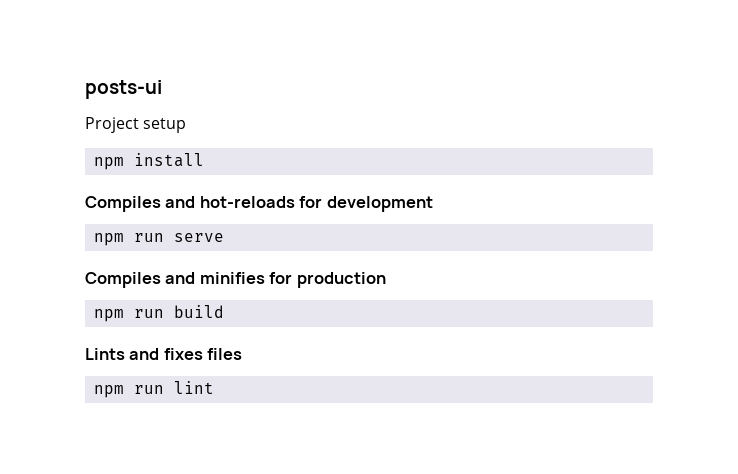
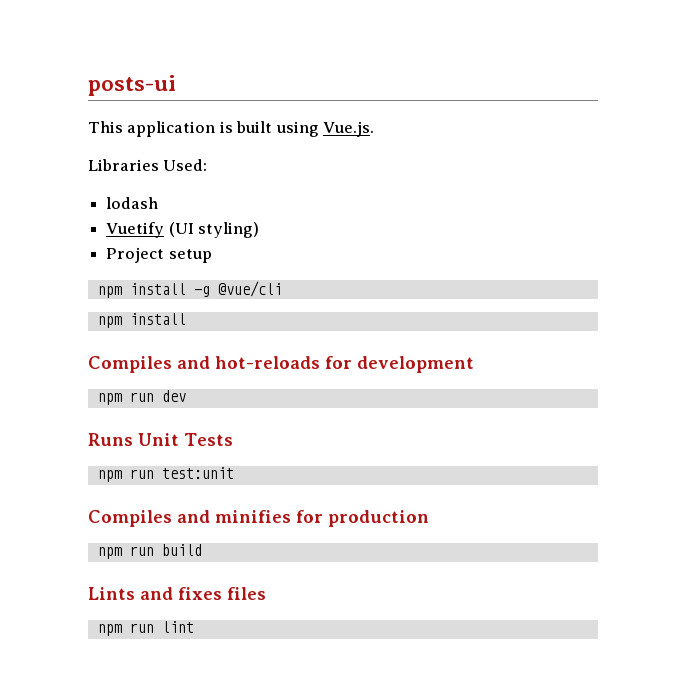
+ This application is built using Vue.js.
+ Libraries Used:
+ lodash
+ Vuetify (UI styling)
  Project setup
+ npm install -g @vue/cli
- npm run serve
+ npm run dev
+ Runs Unit Tests
+ npm run test:unit

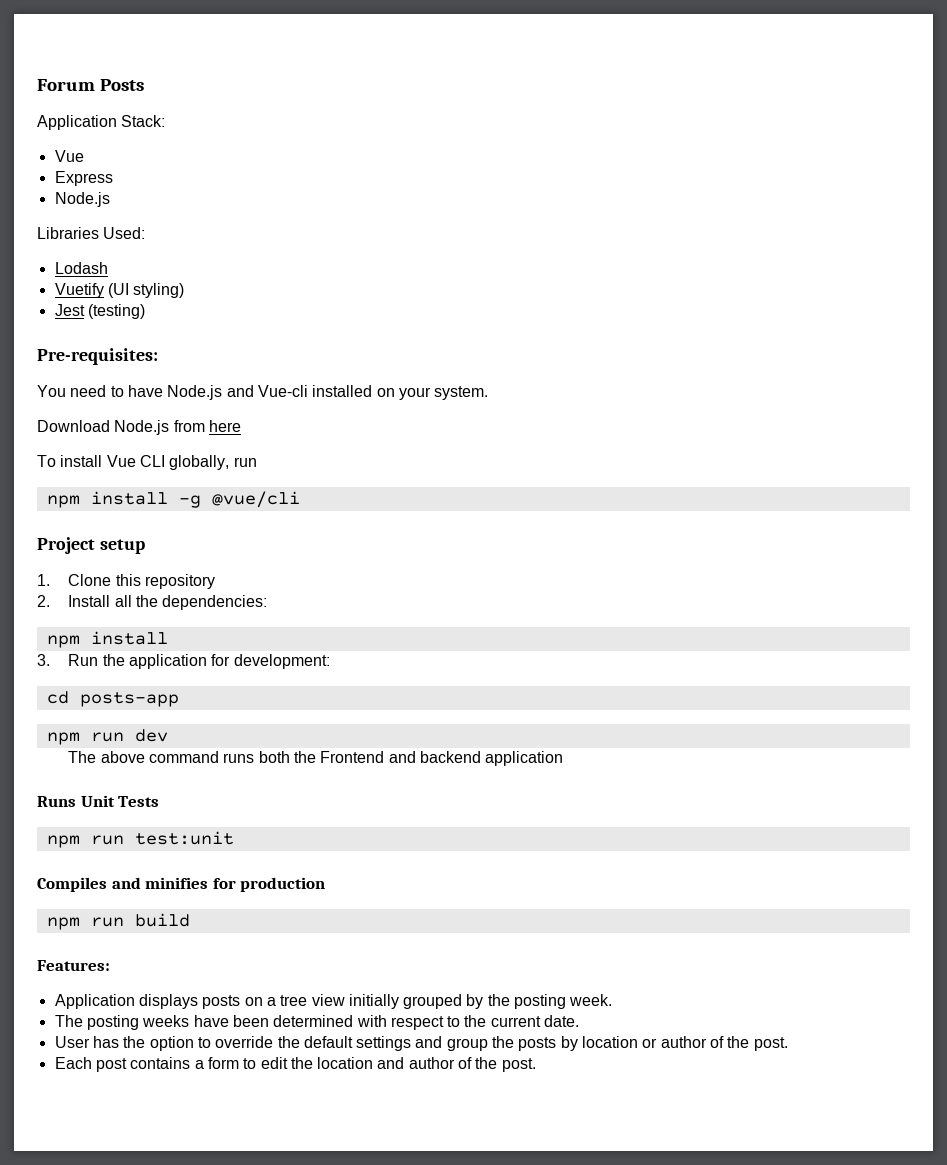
- posts-ui
- This application is built using Vue.js.
+ Forum Posts
+ Application Stack:
+ Vue
+ Express
+ Node.js
- lodash
+ Lodash
+ Jest (testing)
+ Pre-requisites:
+ You need to have Node.js and Vue-cli installed on your system.
+ Download Node.js from here
+ To install Vue CLI globally, run
+ npm install -g @vue/cli
  Project setup
- npm install -g @vue/cli
+ 1. Clone this repository
+ 2. Install all the dependencies:
  npm install
- Compiles and hot-reloads for development
+ 3. Run the application for development:
+ cd posts-app
  npm run dev
+ The above command runs both the Frontend and backend application
- Lints and fixes files
- npm run lint
+ Features:
+ Application displays posts on a tree view initially grouped by the posting week.
+ The posting weeks have been determined with respect to the current date.
+ User has the option to override the default settings and group the posts by location or author of the post.
+ Each post contains a form to edit the location and author of the post.

